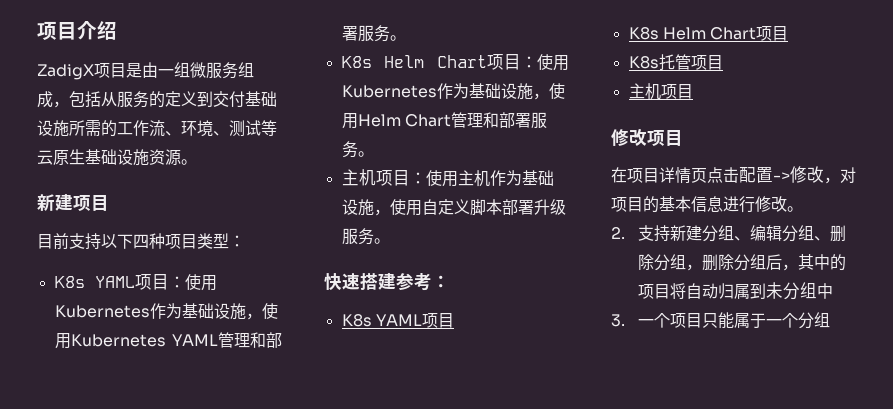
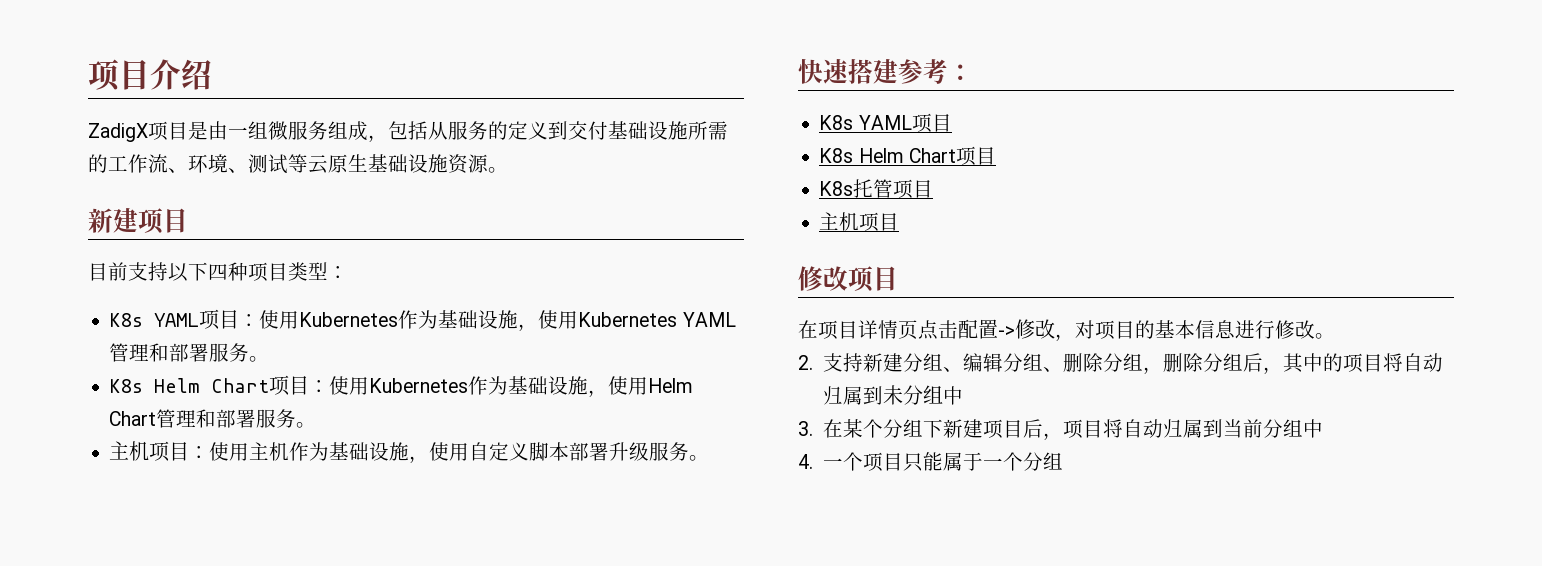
- 3.一个项目只能属于一个分组
+ 3.在某个分组下新建项目后，项目将自动归属到当前分组中
+ 4.一个项目只能属于一个分组

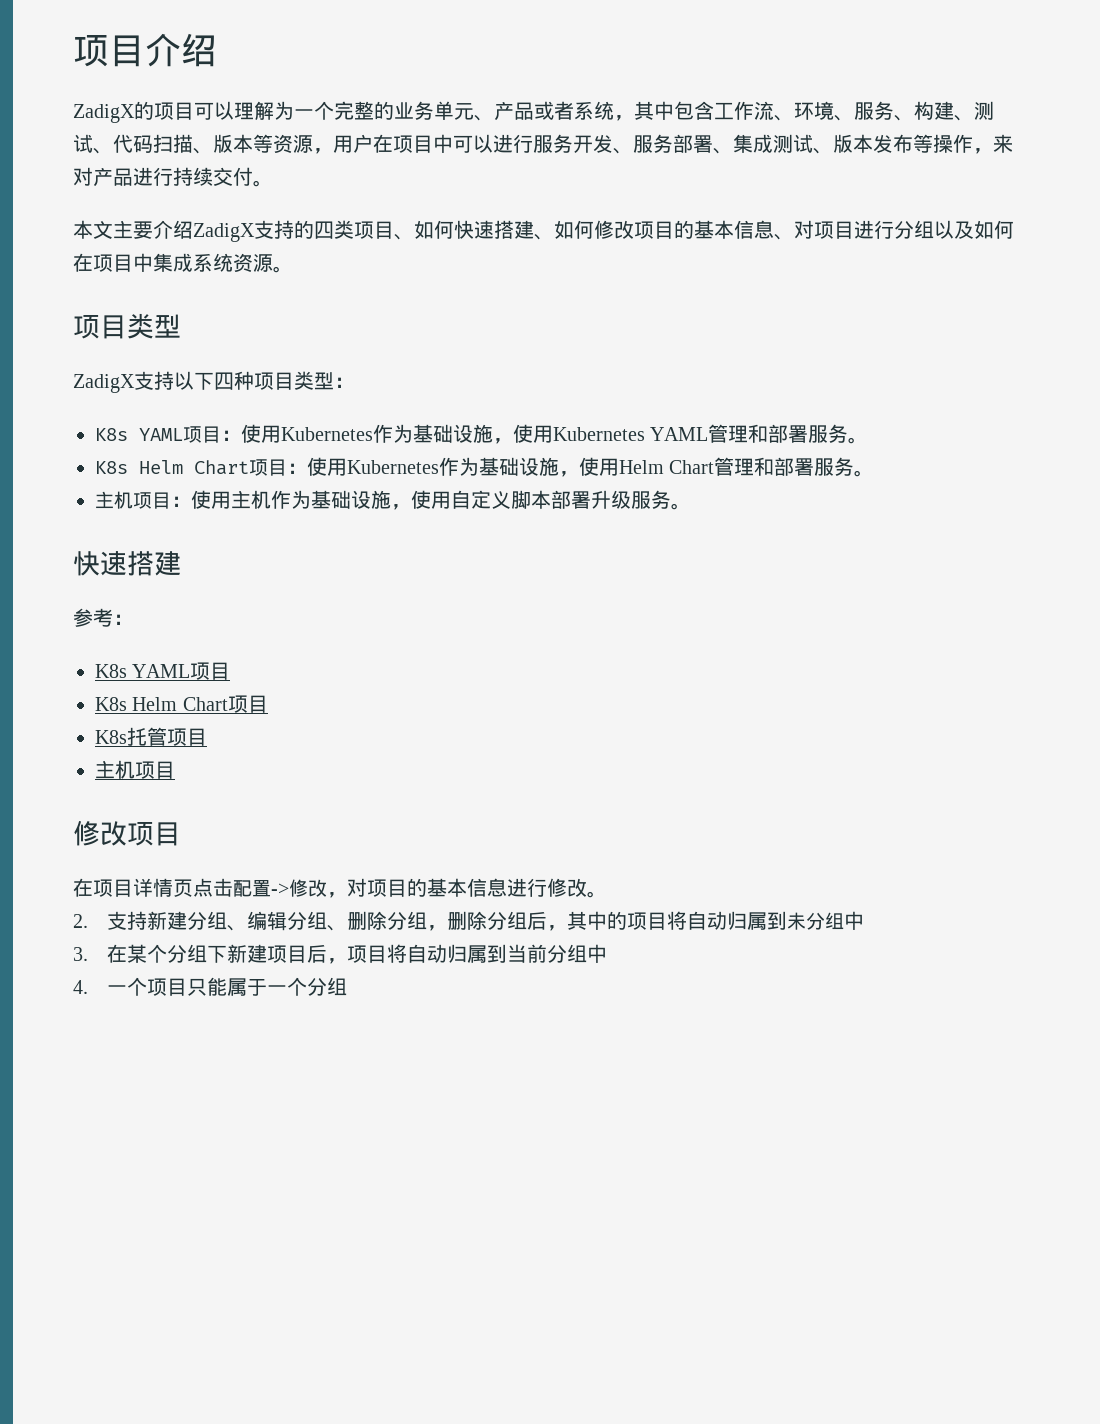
- ZadigX项目是由一组微服务组成，包括从服务的定义到交付基础设施所需的工作流、环境、测试等云原生基础设施资源。
- 新建项目
- 目前支持以下四种项目类型：
+ ZadigX的项目可以理解为一个完整的业务单元、产品或者系统，其中包含工作流、环境、服务、构建、测试、代码扫描、版本等资源，用户在项目中可以进行服务开发、服务部署、集成测试、版本发布等操作，来对产品进行持续交付。
+ 本文主要介绍ZadigX支持的四类项目、如何快速搭建、如何修改项目的基本信息、对项目进行分组以及如何在项目中集成系统资源。
+ 项目类型
+ ZadigX支持以下四种项目类型：
  主机项目：使用主机作为基础设施，使用自定义脚本部署升级服务。
- 快速搭建参考：
+ 快速搭建
+ 参考：

